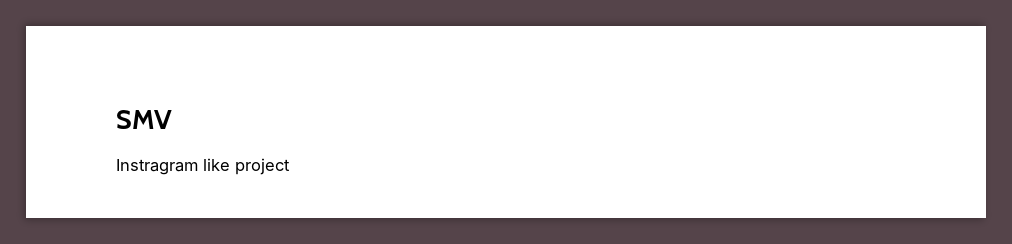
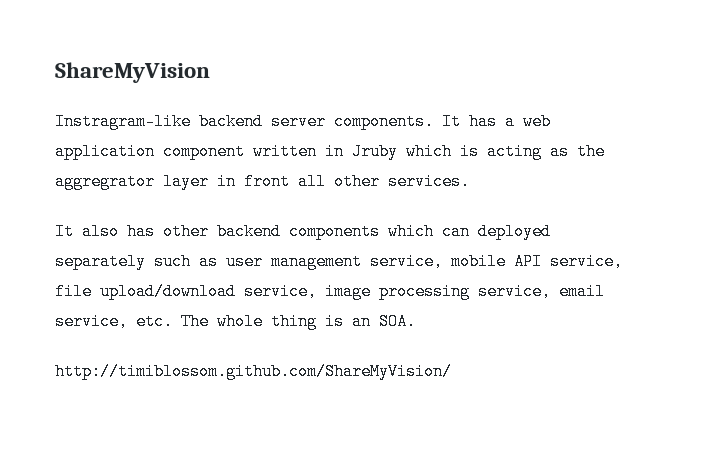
- SMV
- Instragram like project
+ ShareMyVision
+ Instragram-like backend server components. It has a web application component written in Jruby which is acting as the aggregrator layer in front all other services.
+ It also has other backend components which can deployed separately such as user management service, mobile API service, file upload/download service, image processing service, email service, etc. The whole thing is an SOA.
+ http://timiblossom.github.com/ShareMyVision/

